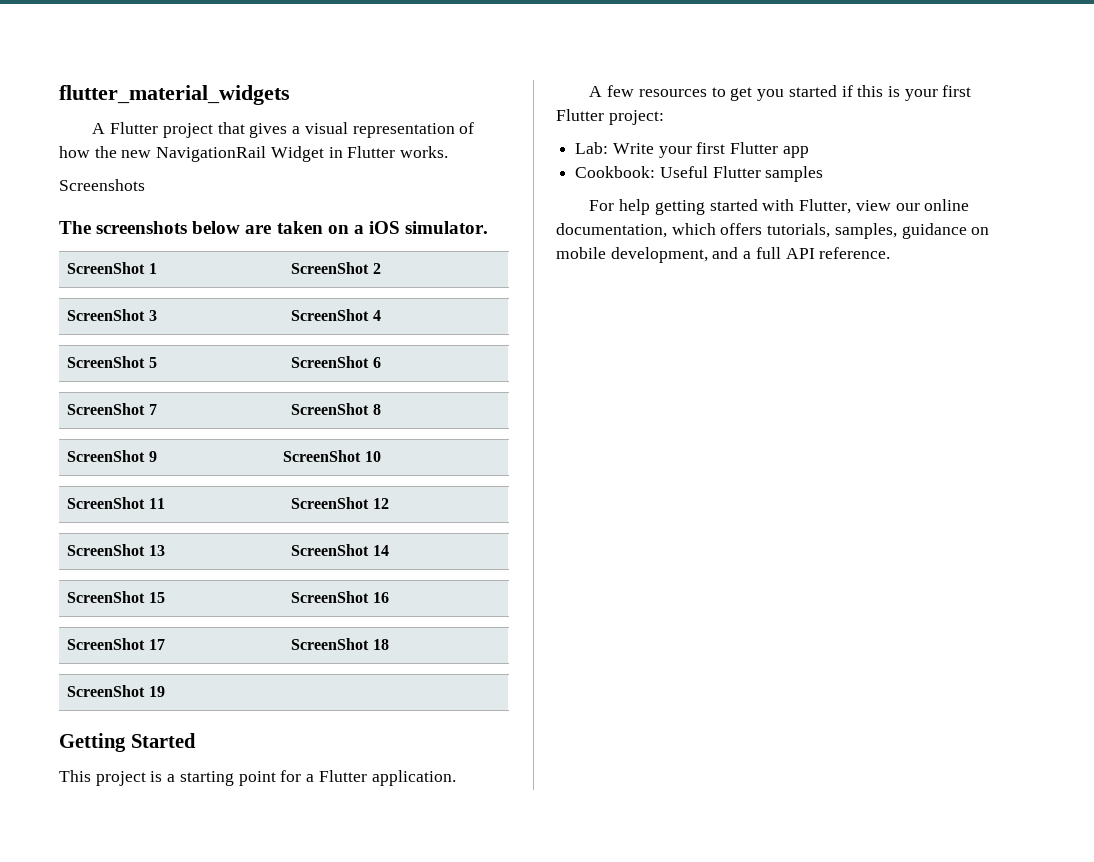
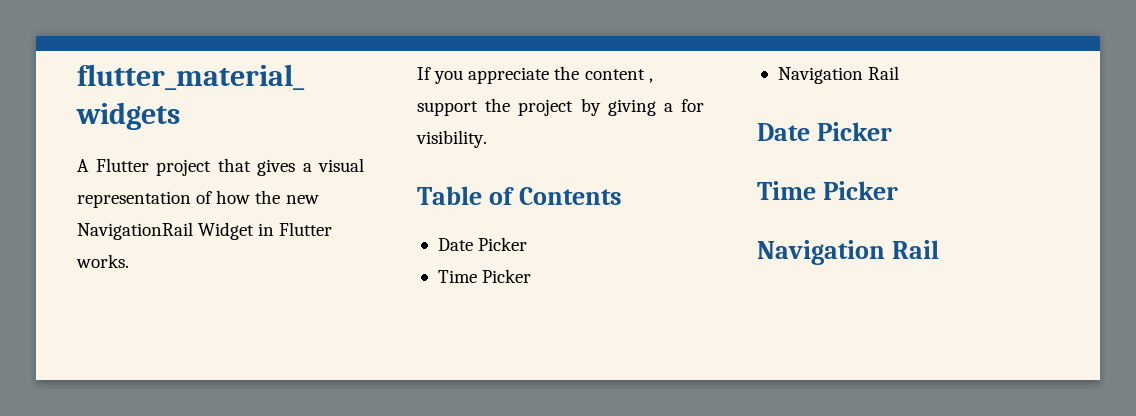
- Screenshots
- The screenshots below are taken on a iOS simulator.
- ScreenShot 1 | ScreenShot 2
- ScreenShot 3 | ScreenShot 4
- ScreenShot 5 | ScreenShot 6
- ScreenShot 7 | ScreenShot 8
- ScreenShot 9 | ScreenShot 10
- ScreenShot 11 | ScreenShot 12
- ScreenShot 13 | ScreenShot 14
- ScreenShot 15 | ScreenShot 16
- ScreenShot 17 | ScreenShot 18
- ScreenShot 19
- Getting Started
- This project is a starting point for a Flutter application.
- A few resources to get you started if this is your first Flutter project:
- Lab: Write your first Flutter app
- Cookbook: Useful Flutter samples
- For help getting started with Flutter, view our online documentation, which offers tutorials, samples, guidance on mobile development, and a full API reference.
+ If you appreciate the content , support the project by giving a for visibility.
+ Table of Contents
+ Date Picker
+ Time Picker
+ Navigation Rail
+ Date Picker
+ Time Picker
+ Navigation Rail

